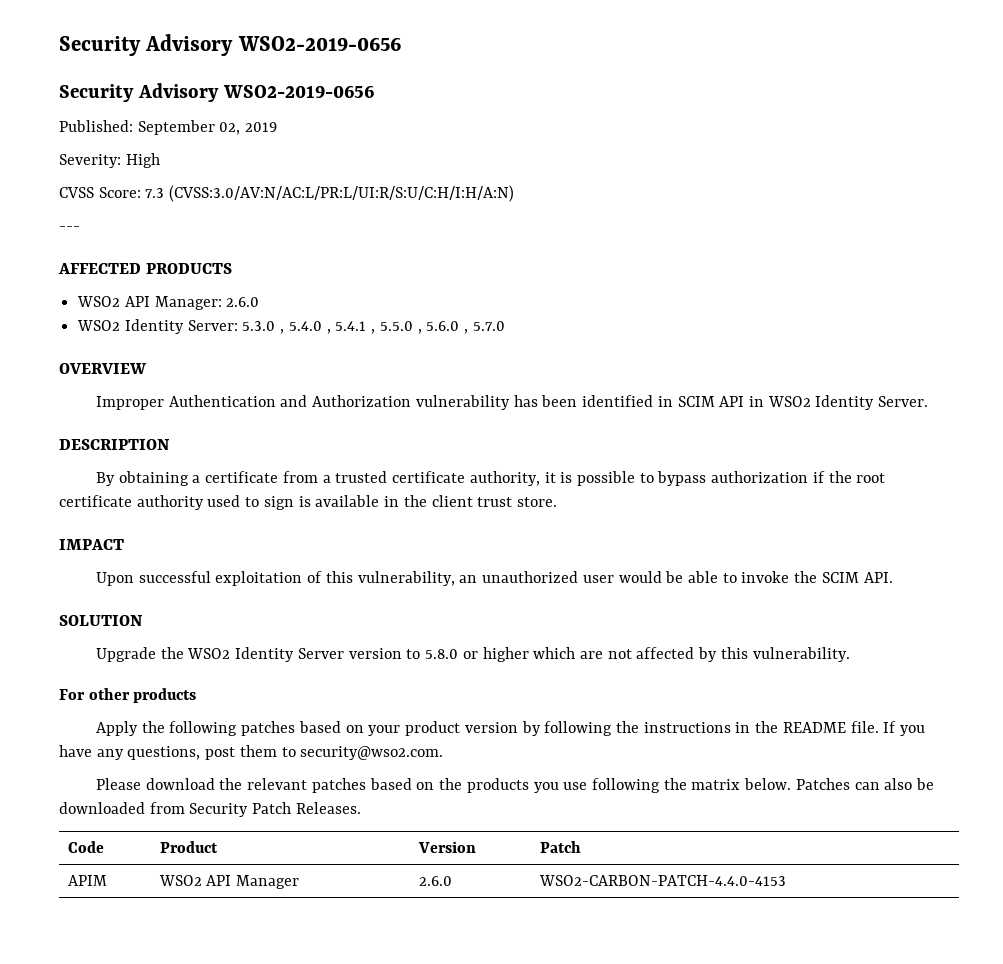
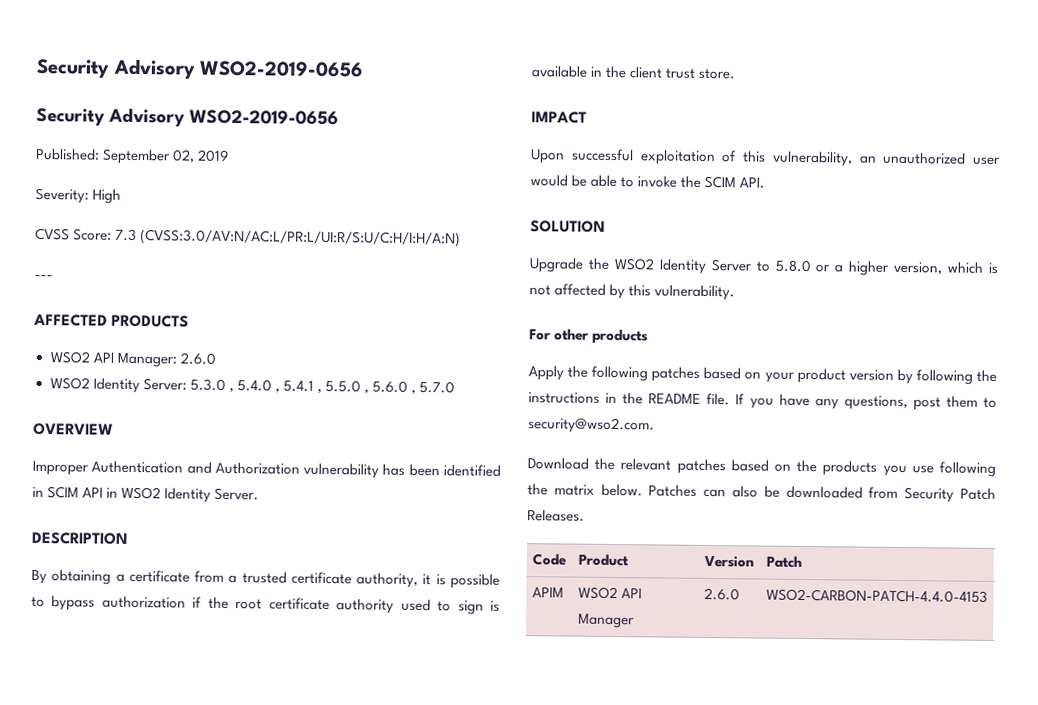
- Upgrade the WSO2 Identity Server version to 5.8.0 or higher which are not affected by this vulnerability.
+ Upgrade the WSO2 Identity Server to 5.8.0 or a higher version, which is not affected by this vulnerability.
- Please download the relevant patches based on the products you use following the matrix below.
+ Download the relevant patches based on the products you use following the matrix below.

